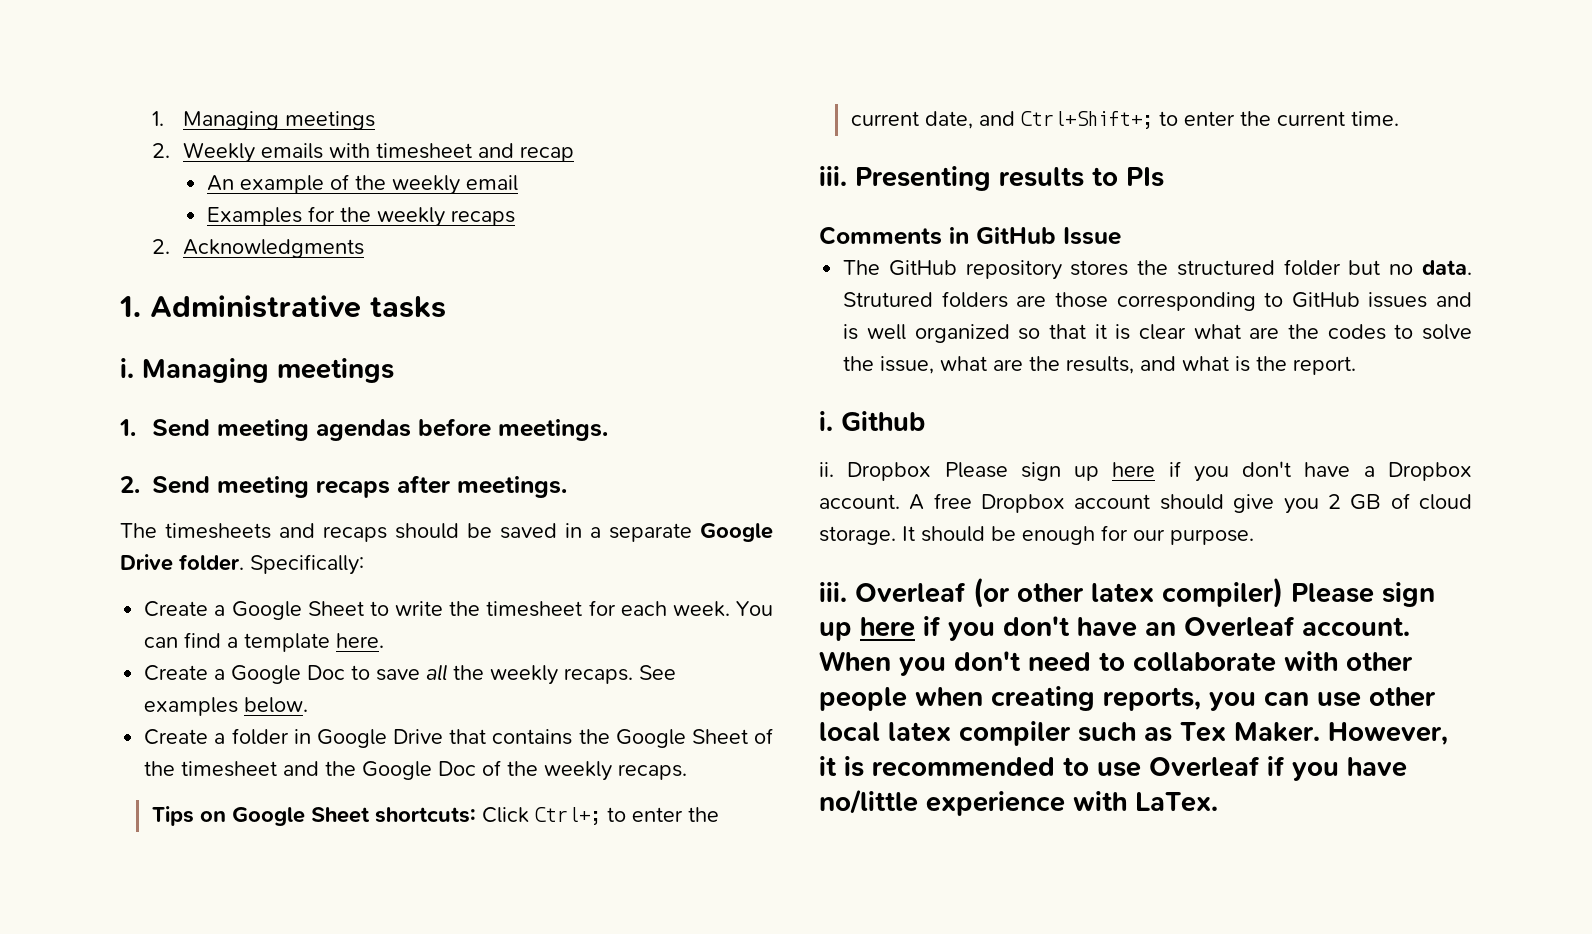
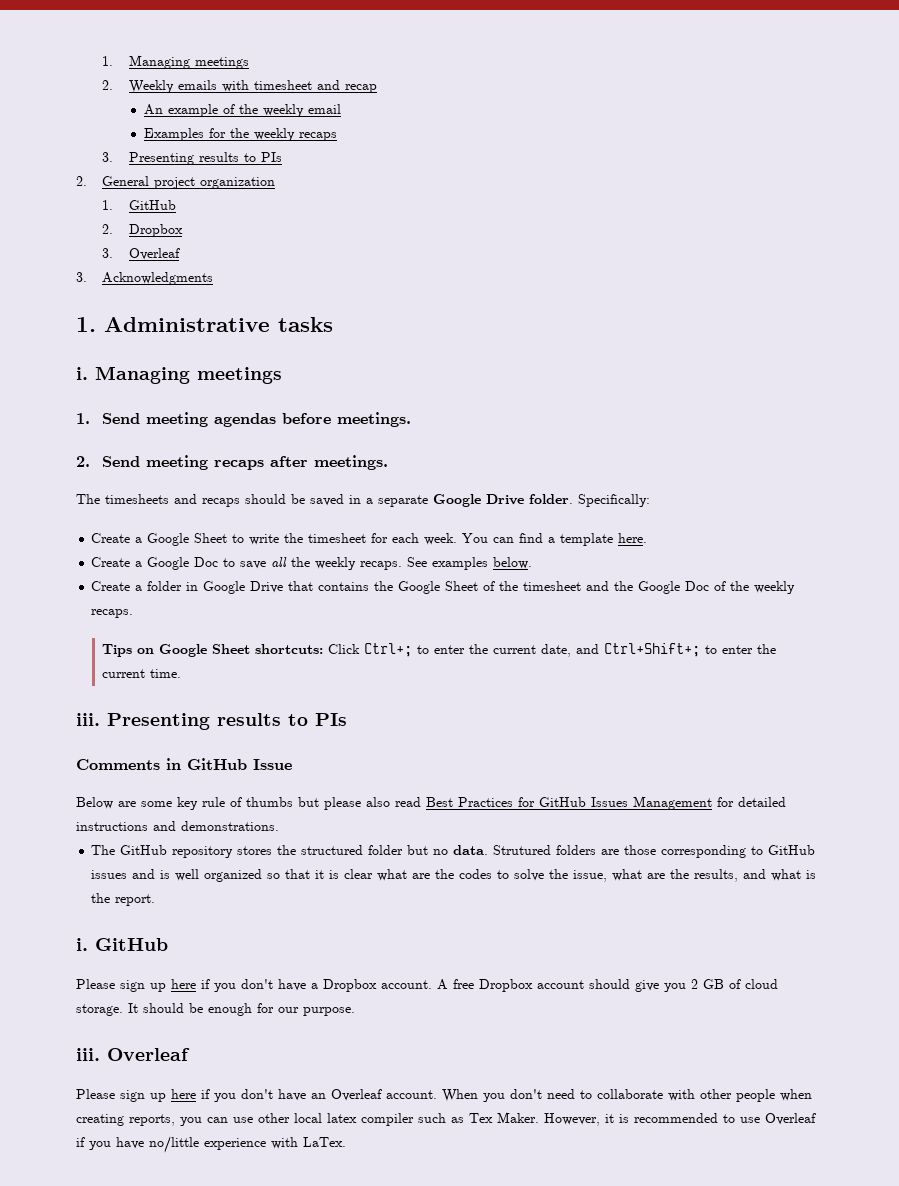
- 2. Acknowledgments
+ 3. Presenting results to PIs
+ 2. General project organization
+ 1. GitHub
+ 2. Dropbox
+ 3. Overleaf
+ 3. Acknowledgments
+ Below are some key rule of thumbs but please also read Best Practices for GitHub Issues Management for detailed instructions and demonstrations.
- i. Github
- ii. Dropbox Please sign up here if you don't have a Dropbox account.
+ i. GitHub
+ Please sign up here if you don't have a Dropbox account.
- iii. Overleaf (or other latex compiler) Please sign up here if you don't have an Overleaf account.
+ iii. Overleaf
+ Please sign up here if you don't have an Overleaf account.

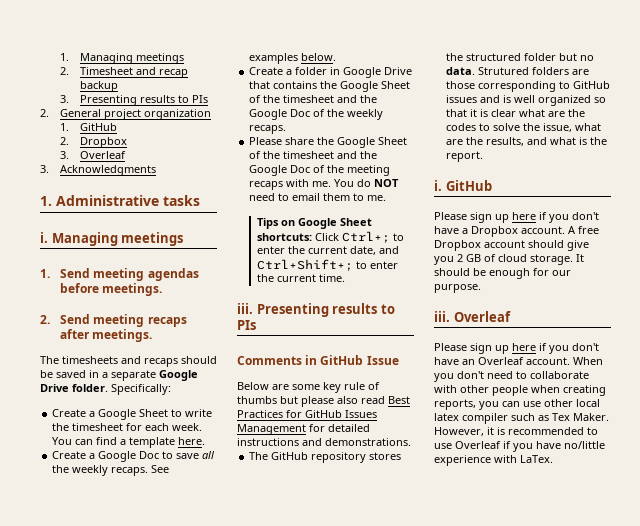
- 2. Weekly emails with timesheet and recap
- An example of the weekly email
- Examples for the weekly recaps
+ 2. Timesheet and recap backup
+ Please share the Google Sheet of the timesheet and the Google Doc of the meeting recaps with me. You do NOT need to email them to me.

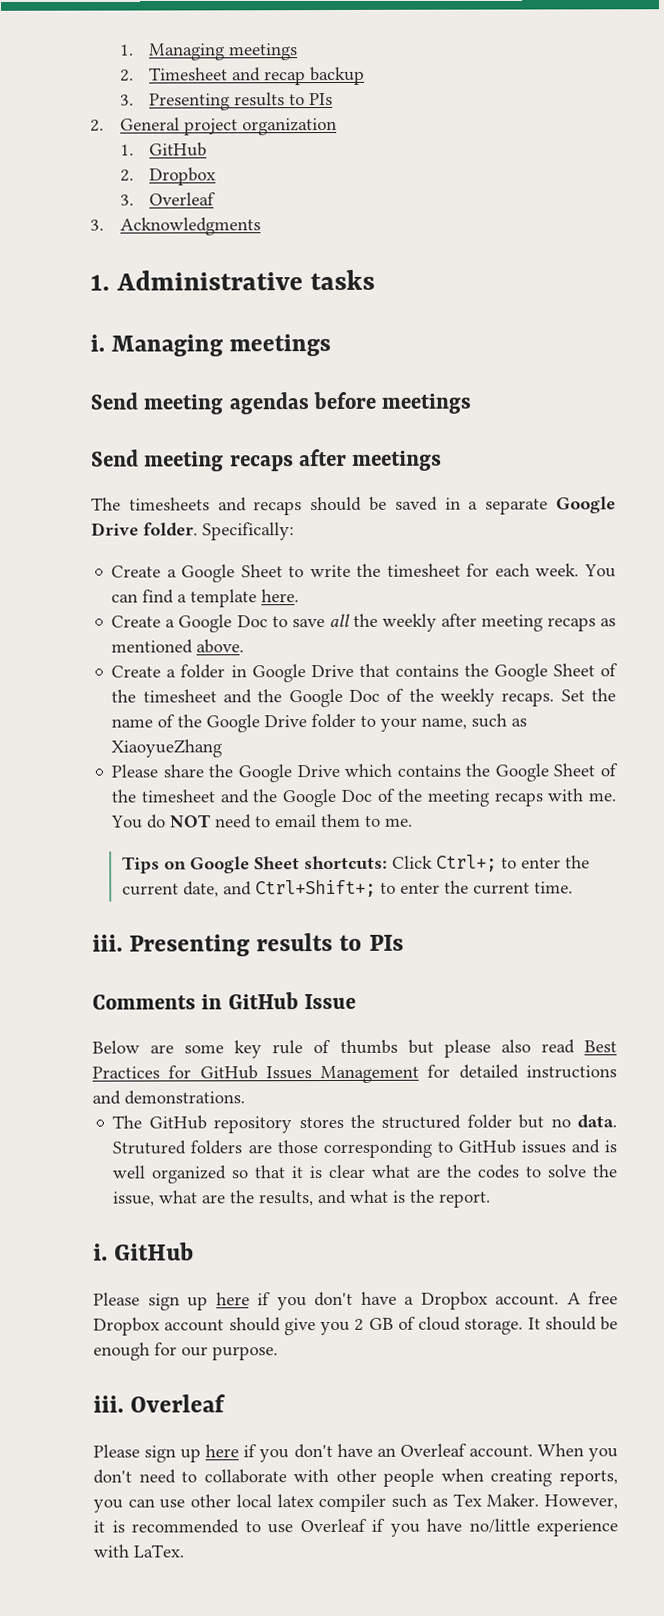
- 1. Send meeting agendas before meetings.
- 2. Send meeting recaps after meetings.
+ Send meeting agendas before meetings
+ Send meeting recaps after meetings
- Create a Google Doc to save all the weekly recaps. See examples below.
+ Create a Google Doc to save all the weekly after meeting recaps as mentioned above.
+ Set the name of the Google Drive folder to your name, such as XiaoyueZhang
- Please share the Google Sheet of the timesheet and the Google Doc of the meeting recaps with me.
+ Please share the Google Drive which contains the Google Sheet of the timesheet and the Google Doc of the meeting recaps with me.

